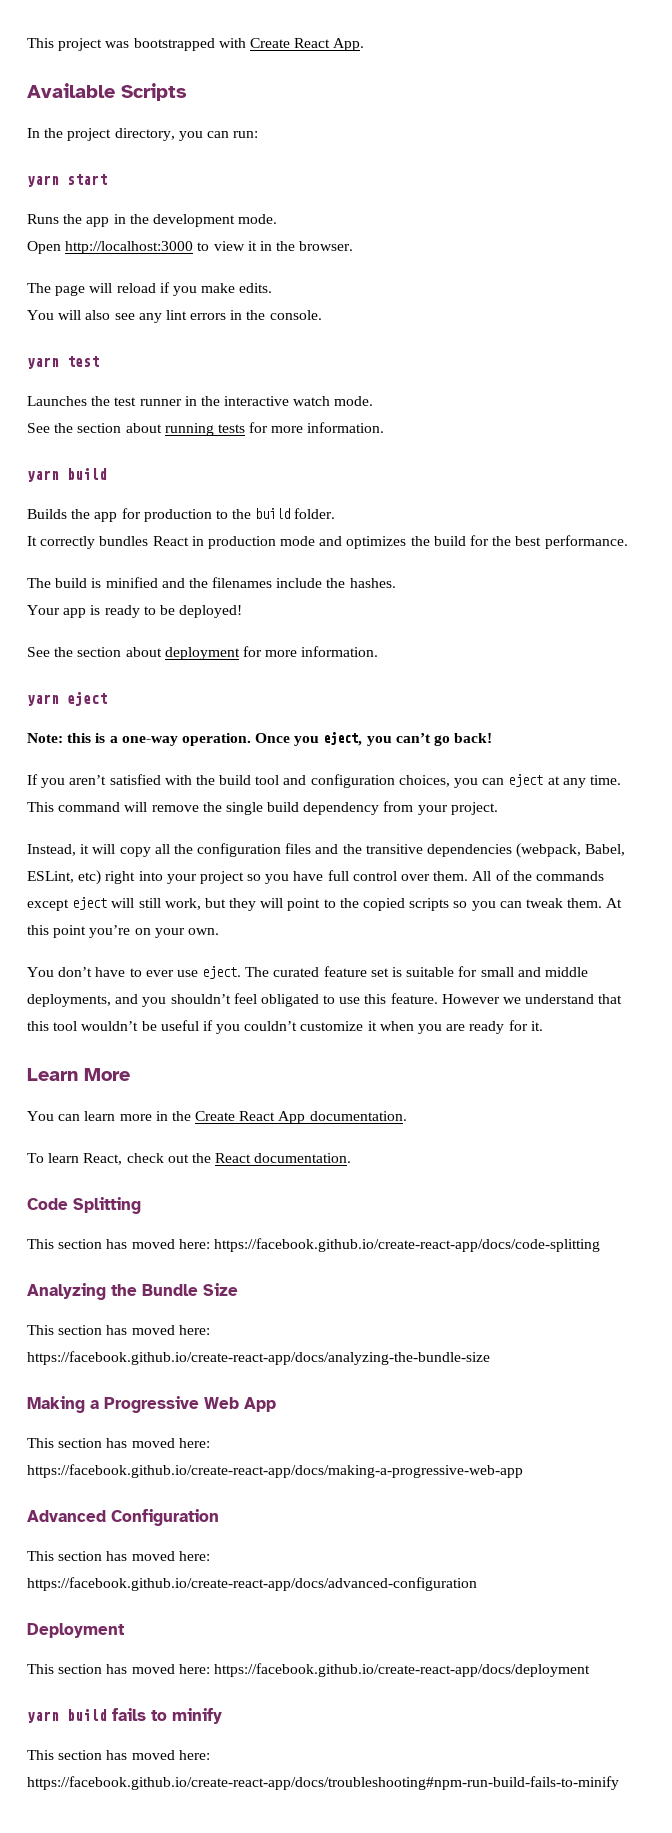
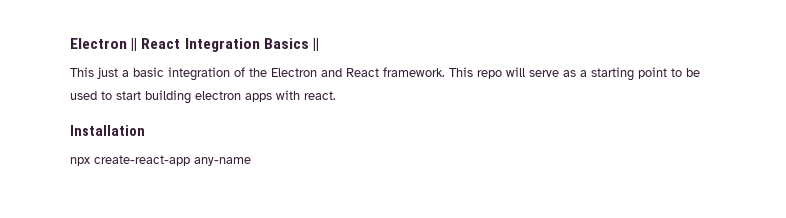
- This project was bootstrapped with Create React App.
- Available Scripts
- In the project directory, you can run:
- yarn start
- Runs the app in the development mode.
- Open http://localhost:3000 to view it in the browser.
- The page will reload if you make edits.
- You will also see any lint errors in the console.
- yarn test
- Launches the test runner in the interactive watch mode.
- See the section about running tests for more information.
- yarn build
- Builds the app for production to the build folder.
- It correctly bundles React in production mode and optimizes the build for the best performance.
- The build is minified and the filenames include the hashes.
- Your app is ready to be deployed!
- See the section about deployment for more information.
- yarn eject
- Note: this is a one-way operation. Once you eject, you can’t go back!
- If you aren’t satisfied with the build tool and configuration choices, you can eject at any time. This command will remove the single build dependency from your project.
- Instead, it will copy all the configuration files and the transitive dependencies (webpack, Babel, ESLint, etc) right into your project so you have full control over them. All of the commands except eject will still work, but they will point to the copied scripts so you can tweak them. At this point you’re on your own.
- You don’t have to ever use eject. The curated feature set is suitable for small and middle deployments, and you shouldn’t feel obligated to use this feature. However we understand that this tool wouldn’t be useful if you couldn’t customize it when you are ready for it.
- Learn More
- You can learn more in the Create React App documentation.
- To learn React, check out the React documentation.
- Code Splitting
- This section has moved here: https://facebook.github.io/create-react-app/docs/code-splitting
- Analyzing the Bundle Size
- This section has moved here: https://facebook.github.io/create-react-app/docs/analyzing-the-bundle-size
- Making a Progressive Web App
- This section has moved here: https://facebook.github.io/create-react-app/docs/making-a-progressive-web-app
- Advanced Configuration
- This section has moved here: https://facebook.github.io/create-react-app/docs/advanced-configuration
- Deployment
- This section has moved here: https://facebook.github.io/create-react-app/docs/deployment
- yarn build fails to minify
- This section has moved here: https://facebook.github.io/create-react-app/docs/troubleshooting#npm-run-build-fails-to-minify
+ Electron || React Integration Basics ||
+ This just a basic integration of the Electron and React framework. This repo will serve as a starting point to be used to start building electron apps with react.
+ Installation
+ npx create-react-app any-name

